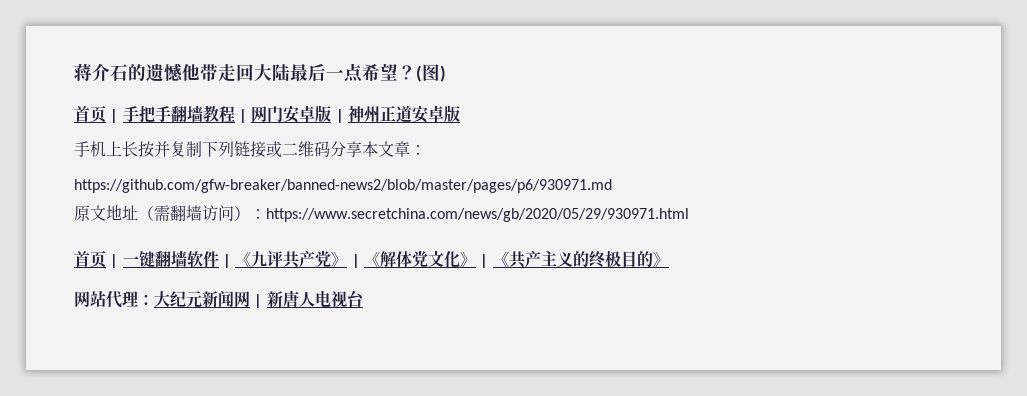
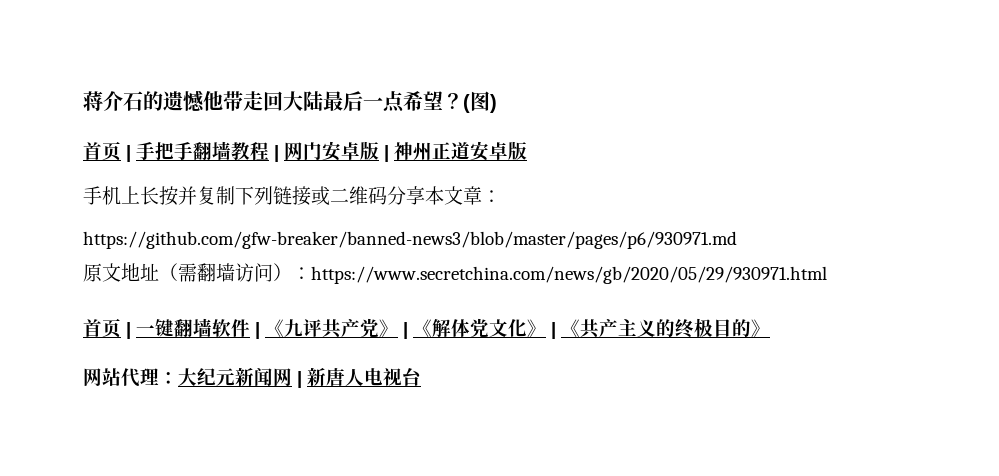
- https://github.com/gfw-breaker/banned-news2/blob/master/pages/p6/930971.md
+ https://github.com/gfw-breaker/banned-news3/blob/master/pages/p6/930971.md

